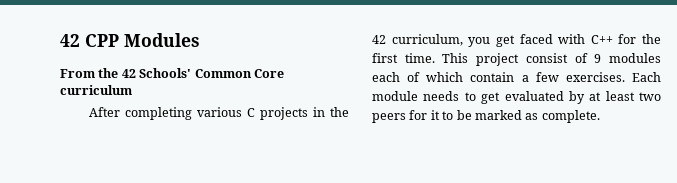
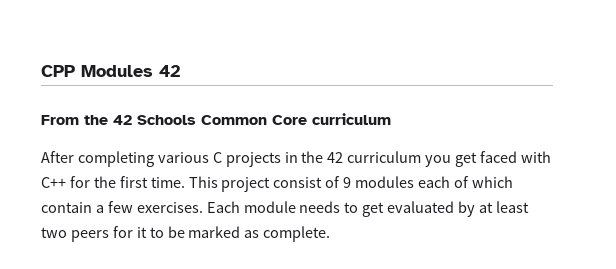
- 42 CPP Modules
+ CPP Modules 42
- From the 42 Schools' Common Core curriculum
+ From the 42 Schools Common Core curriculum
- After completing various C projects in the 42 curriculum, you get faced with C++ for the first time.
+ After completing various C projects in the 42 curriculum you get faced with C++ for the first time.

